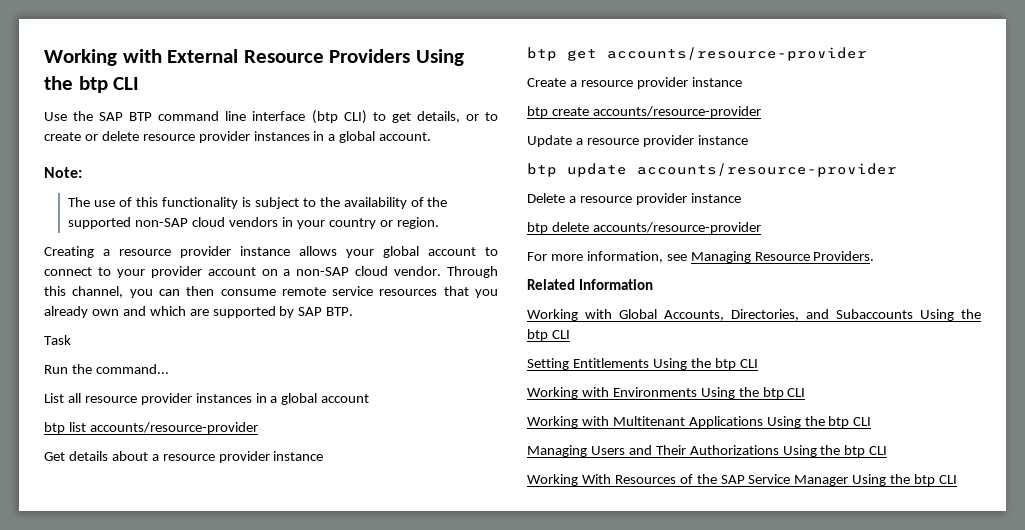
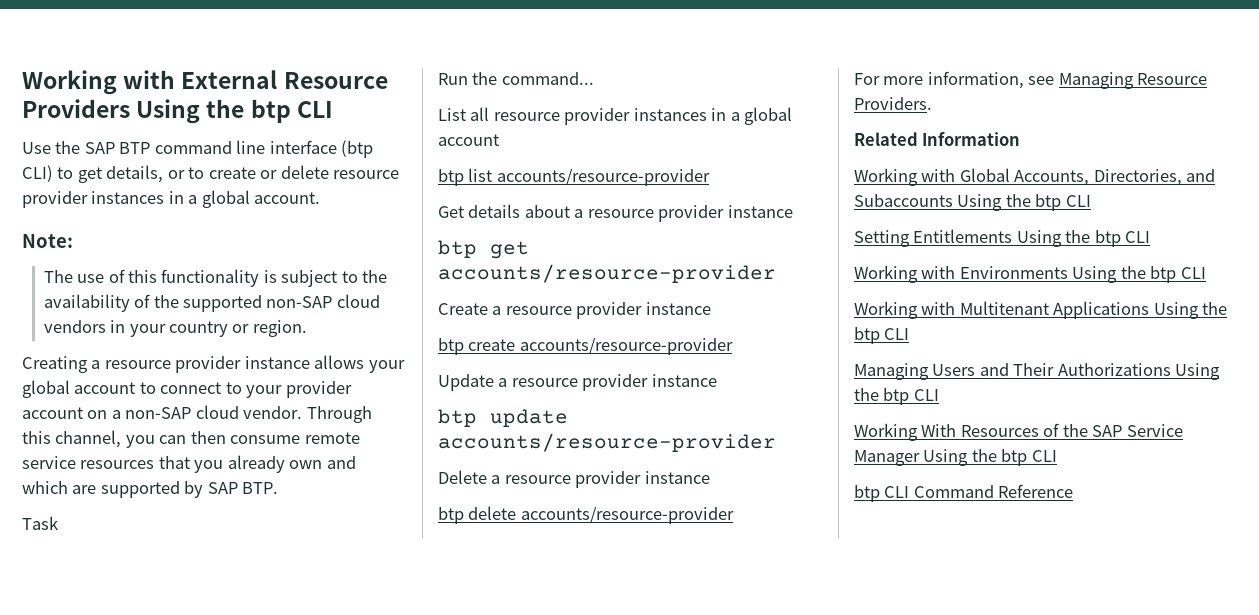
+ btp CLI Command Reference

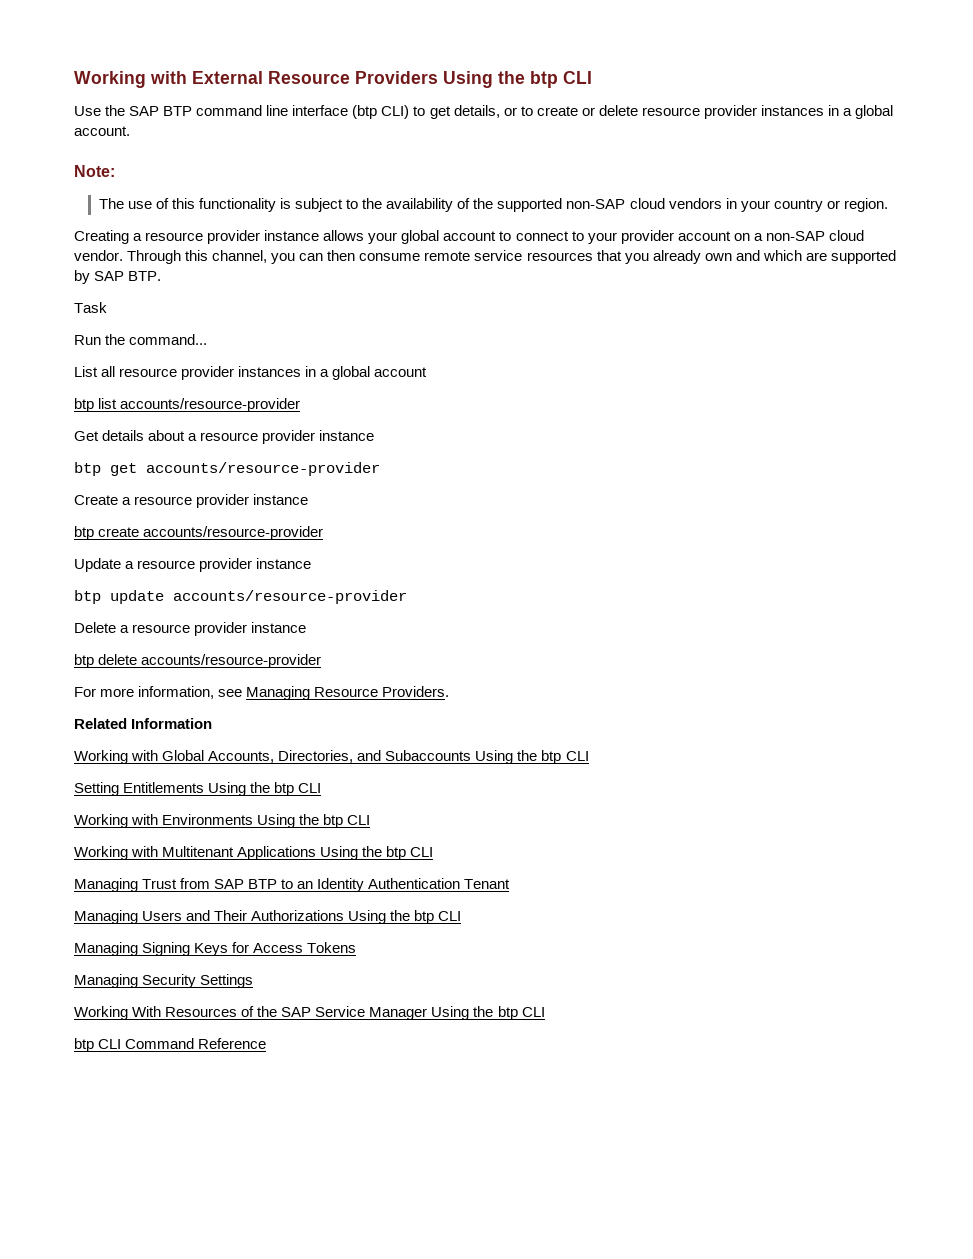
+ Managing Trust from SAP BTP to an Identity Authentication Tenant
+ Managing Signing Keys for Access Tokens
+ Managing Security Settings

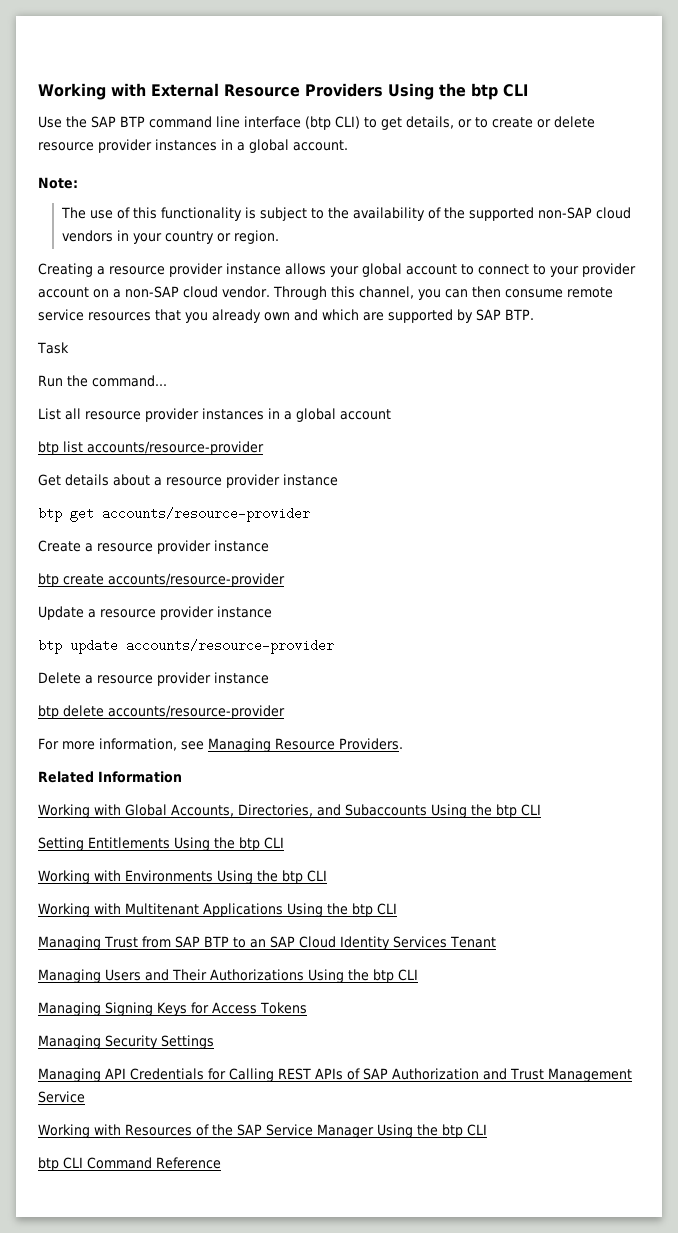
- Managing Trust from SAP BTP to an Identity Authentication Tenant
+ Managing Trust from SAP BTP to an SAP Cloud Identity Services Tenant
- Working With Resources of the SAP Service Manager Using the btp CLI
+ Managing API Credentials for Calling REST APIs of SAP Authorization and Trust Management Service
+ Working with Resources of the SAP Service Manager Using the btp CLI

